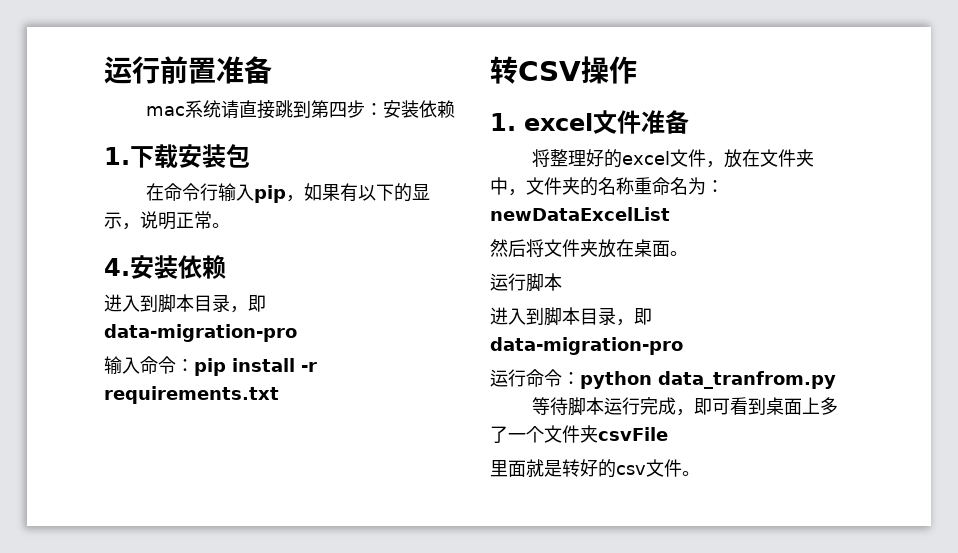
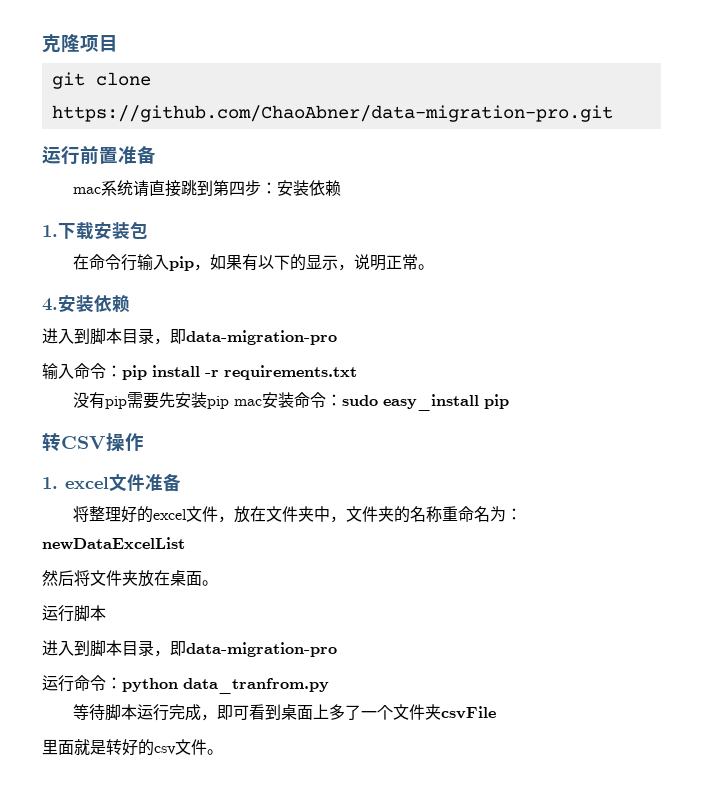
+ 克隆项目
+ git clone https://github.com/ChaoAbner/data-migration-pro.git
+ 没有pip需要先安装pip mac安装命令：sudo easy_install pip

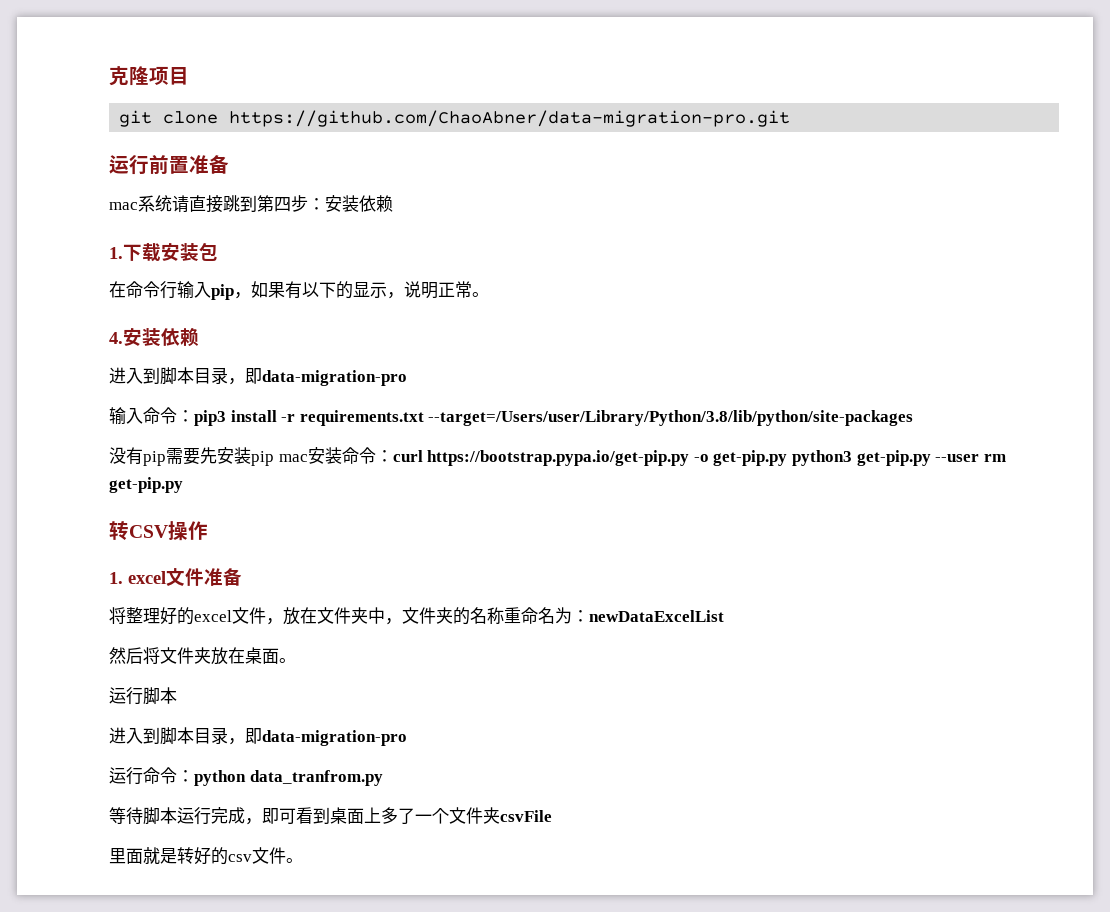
- 输⼊命令：pip install -r requirements.txt
+ 输⼊命令：pip3 install -r requirements.txt --target=/Users/user/Library/Python/3.8/lib/python/site-packages
- 没有pip需要先安装pip mac安装命令：sudo easy_install pip
+ 没有pip需要先安装pip mac安装命令：curl https://bootstrap.pypa.io/get-pip.py -o get-pip.py python3 get-pip.py --user rm get-pip.py

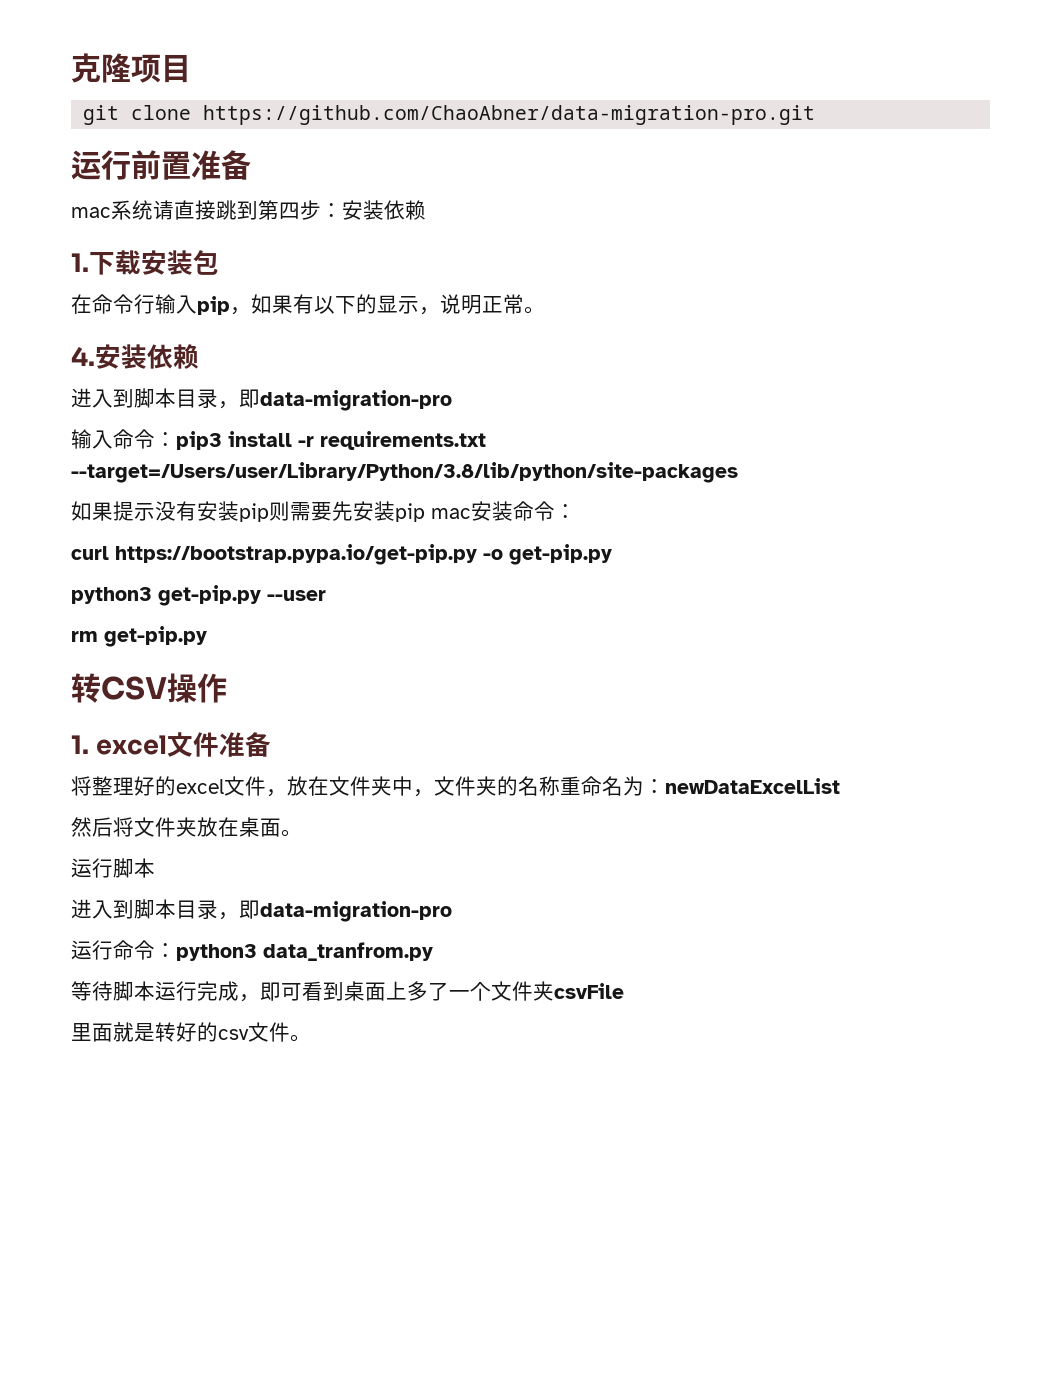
- 没有pip需要先安装pip mac安装命令：curl https://bootstrap.pypa.io/get-pip.py -o get-pip.py python3 get-pip.py --user rm get-pip.py
+ 如果提示没有安装pip则需要先安装pip mac安装命令：
+ curl https://bootstrap.pypa.io/get-pip.py -o get-pip.py
+ python3 get-pip.py --user
+ rm get-pip.py
- 运⾏命令：python data_tranfrom.py
+ 运⾏命令：python3 data_tranfrom.py

